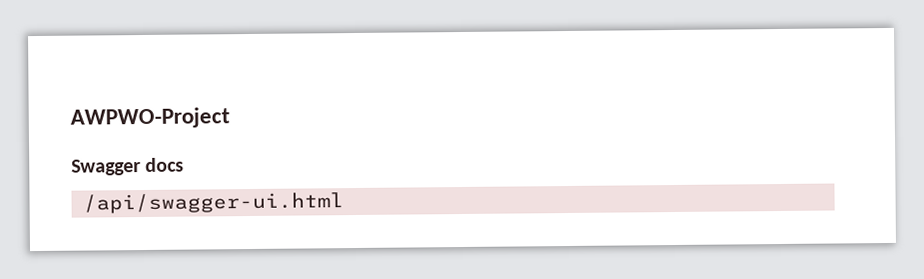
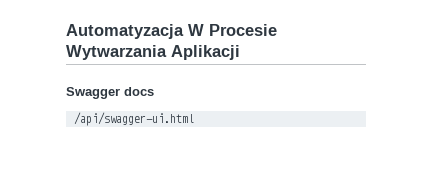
- AWPWO-Project
+ Automatyzacja W Procesie Wytwarzania Aplikacji

